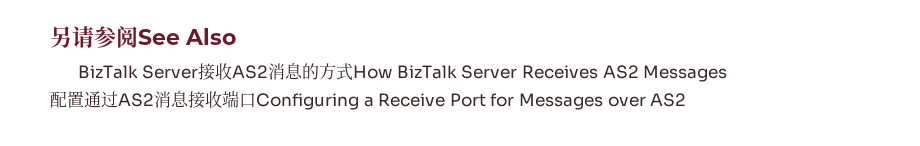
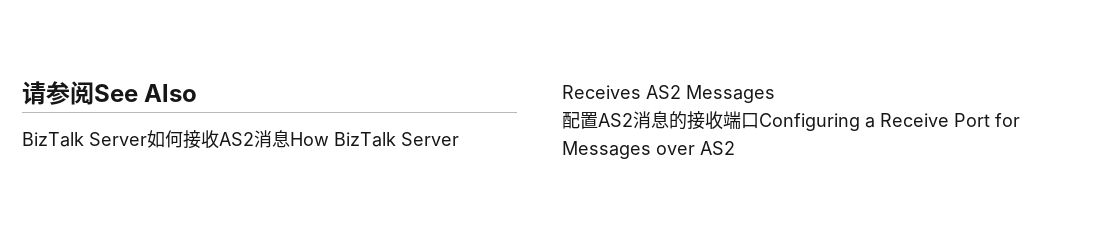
- 另请参阅See Also
+ 请参阅See Also
- BizTalk Server接收AS2消息的方式How BizTalk Server Receives AS2 Messages
+ BizTalk Server如何接收AS2消息How BizTalk Server Receives AS2 Messages
- 配置通过AS2消息接收端口Configuring a Receive Port for Messages over AS2
+ 配置AS2消息的接收端口Configuring a Receive Port for Messages over AS2

